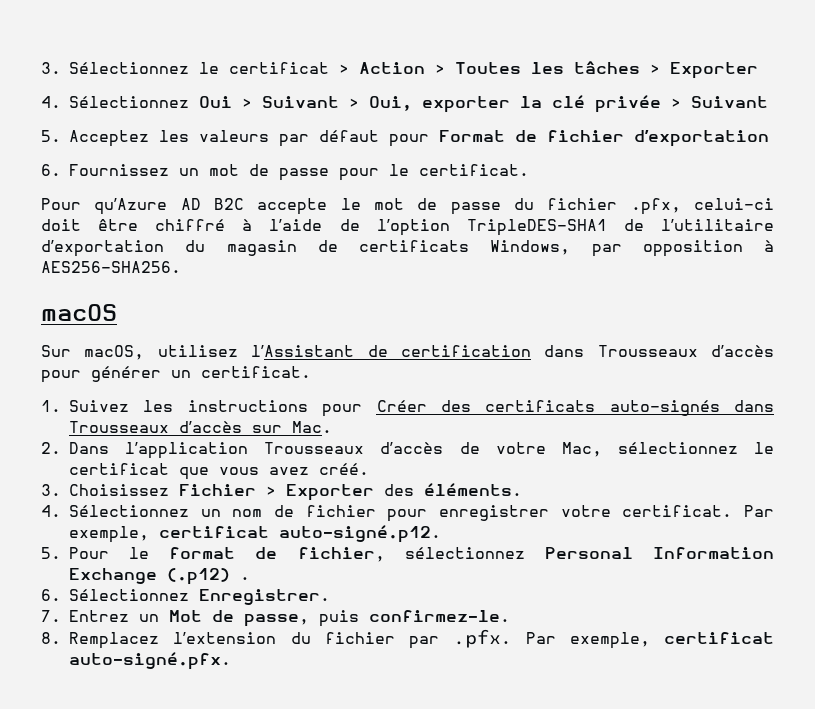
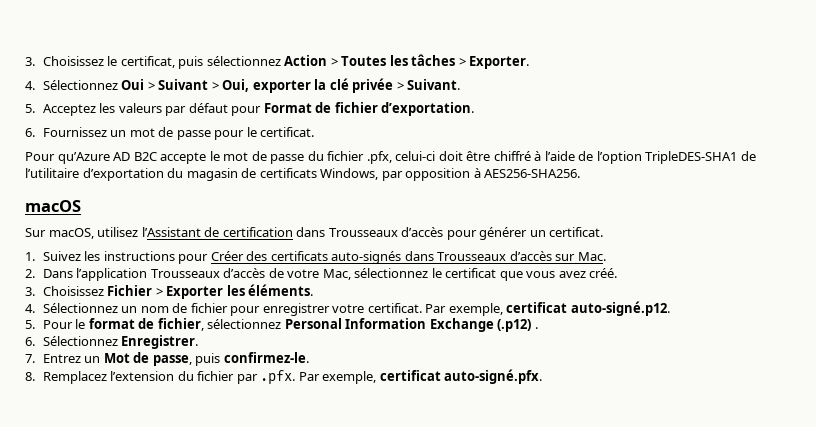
- 3. Sélectionnez le certificat > Action > Toutes les tâches > Exporter
+ 3. Choisissez le certificat, puis sélectionnez Action > Toutes les tâches > Exporter.
- 4. Sélectionnez Oui > Suivant > Oui, exporter la clé privée > Suivant
+ 4. Sélectionnez Oui > Suivant > Oui, exporter la clé privée > Suivant.
- 5. Acceptez les valeurs par défaut pour Format de fichier d’exportation
+ 5. Acceptez les valeurs par défaut pour Format de fichier d’exportation.
- 3. Choisissez Fichier > Exporter des éléments.
+ 3. Choisissez Fichier > Exporter les éléments.

